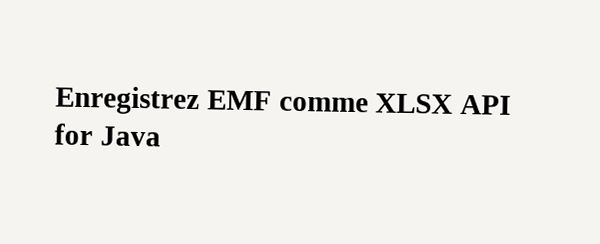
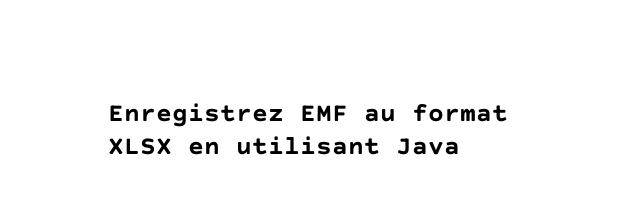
- Enregistrez EMF comme XLSX API for Java
+ Enregistrez EMF au format XLSX en utilisant Java

